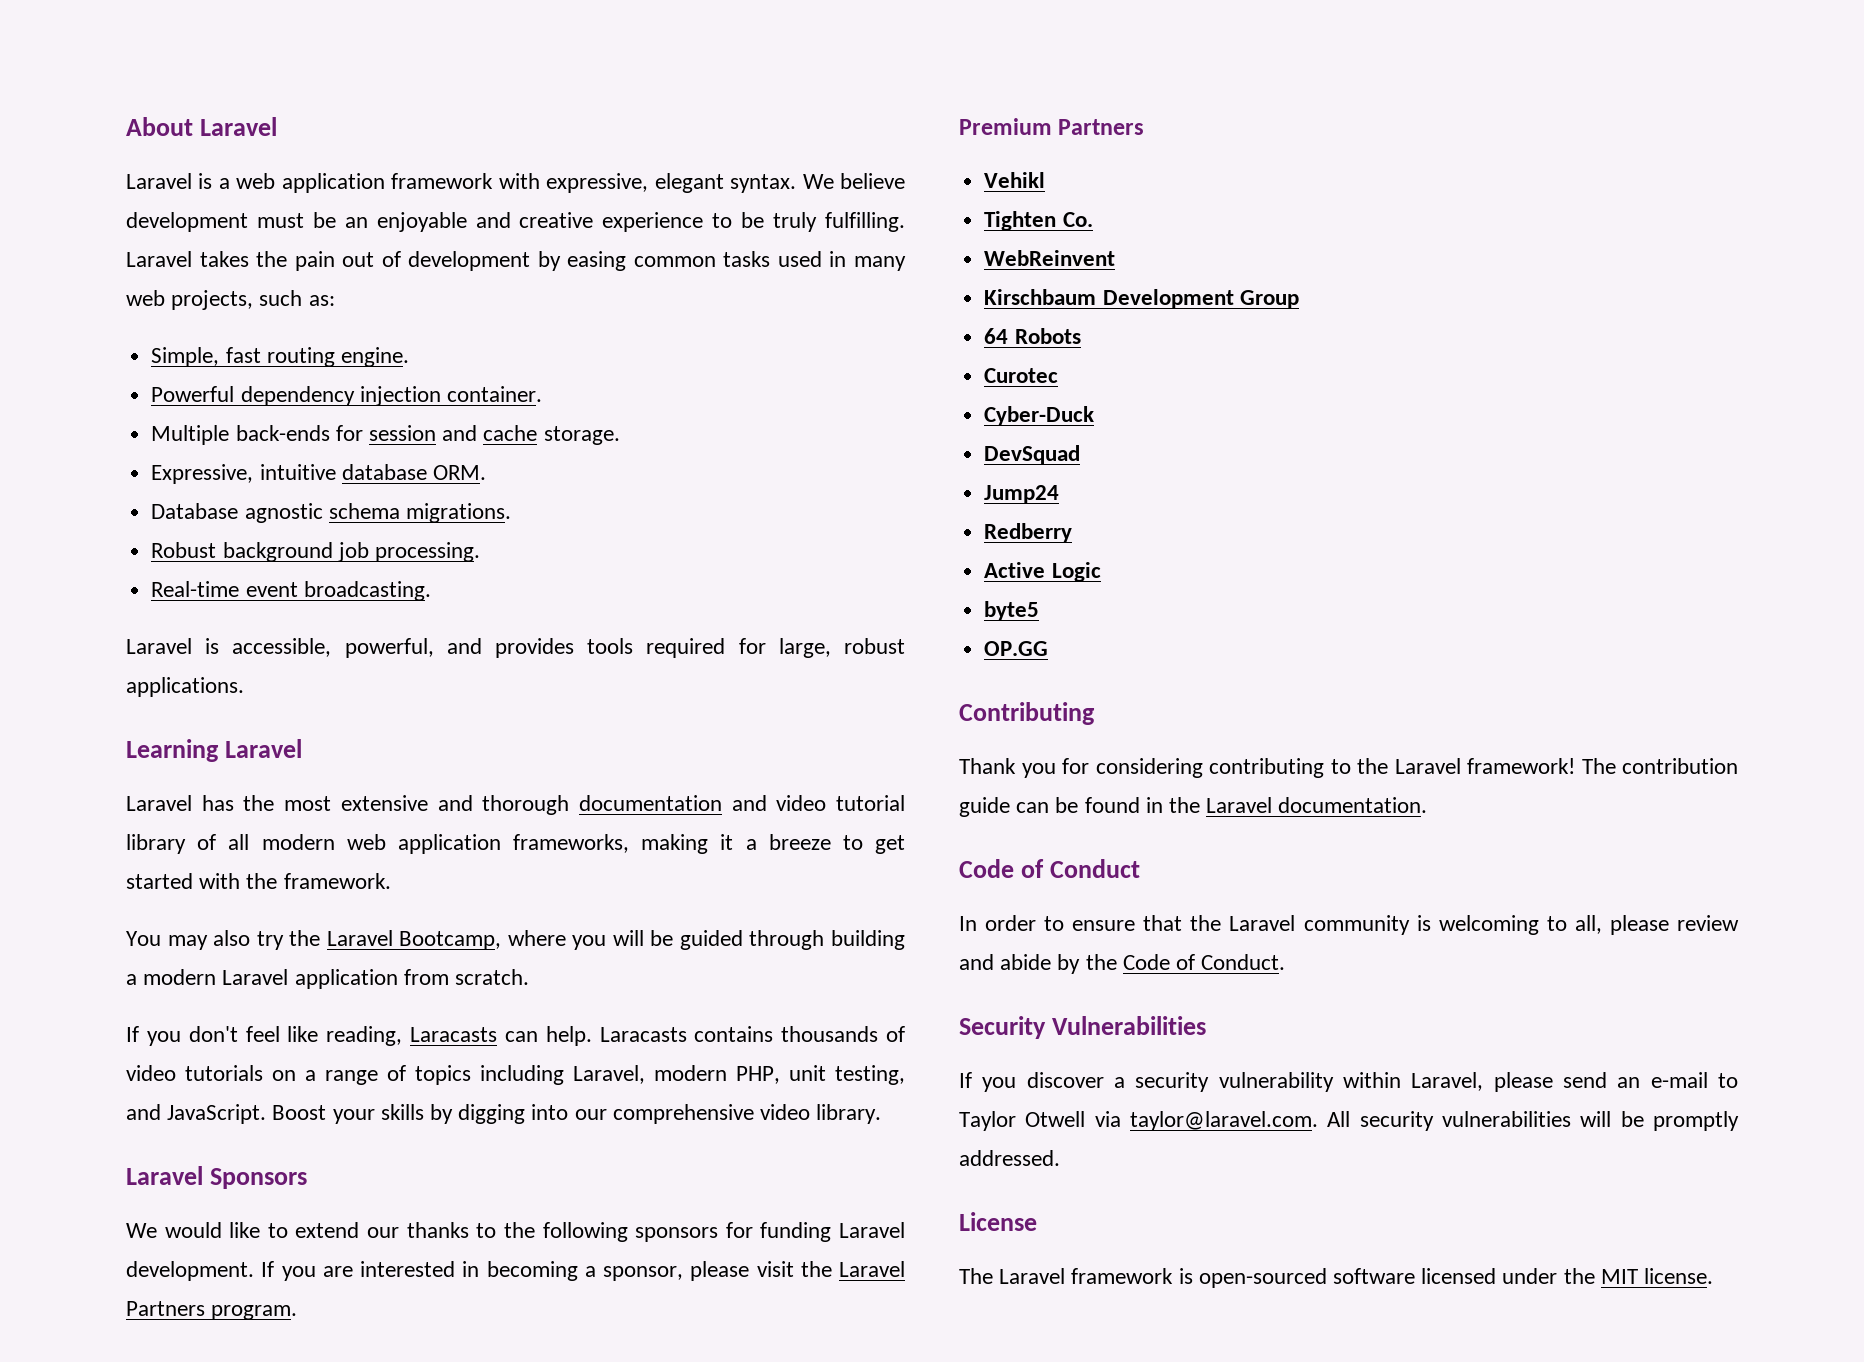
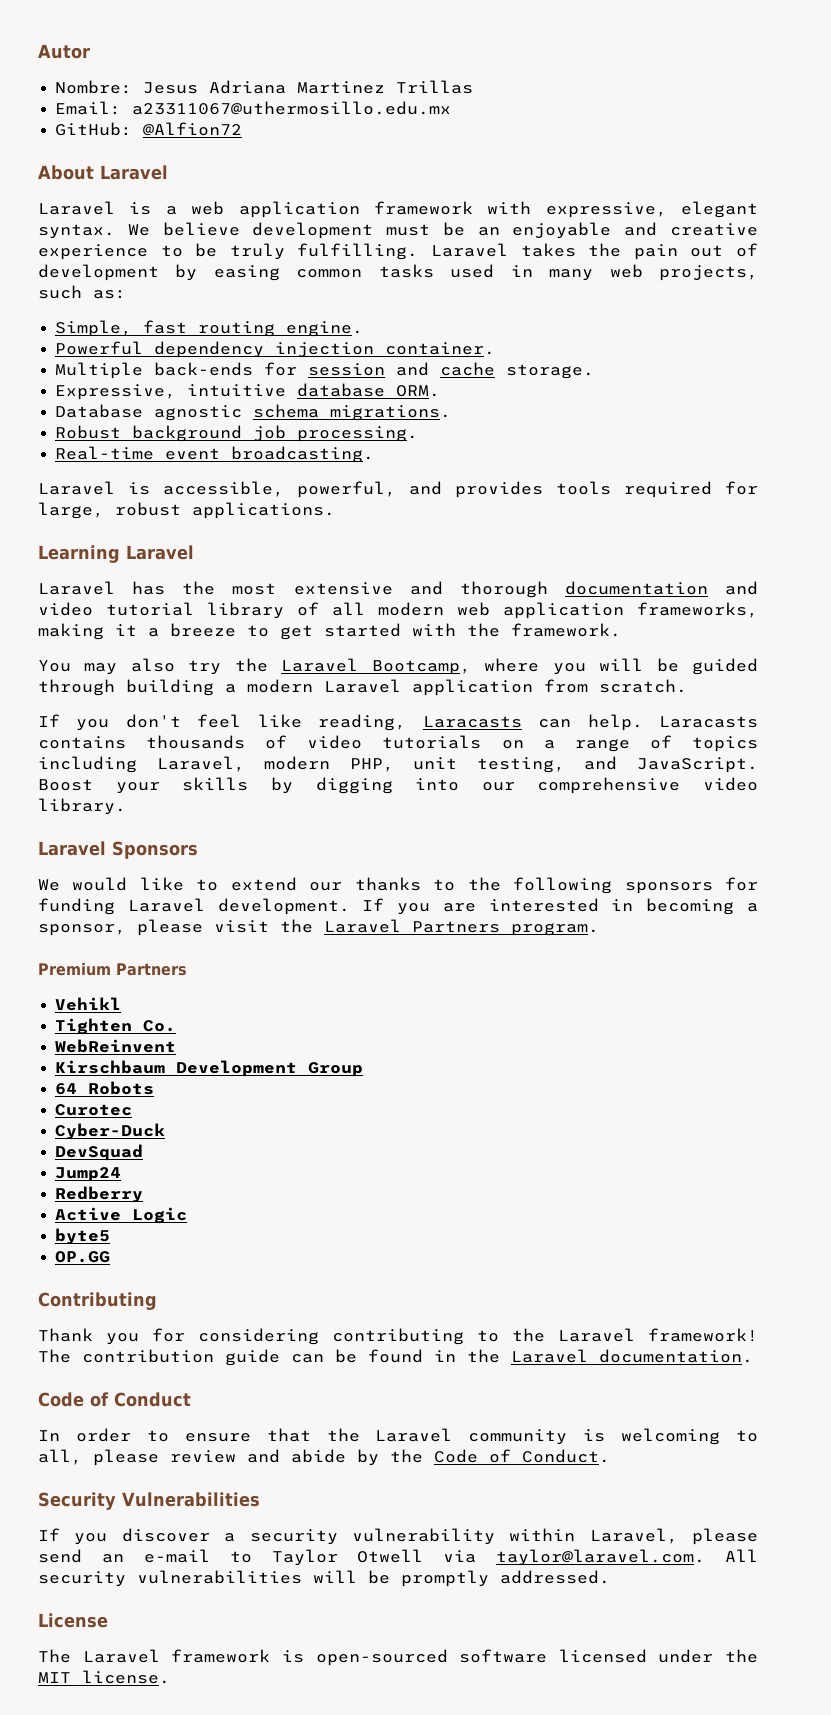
+ Autor
+ Nombre: Jesus Adriana Martinez Trillas
+ Email: a23311067@uthermosillo.edu.mx
+ GitHub: @Alfion72

